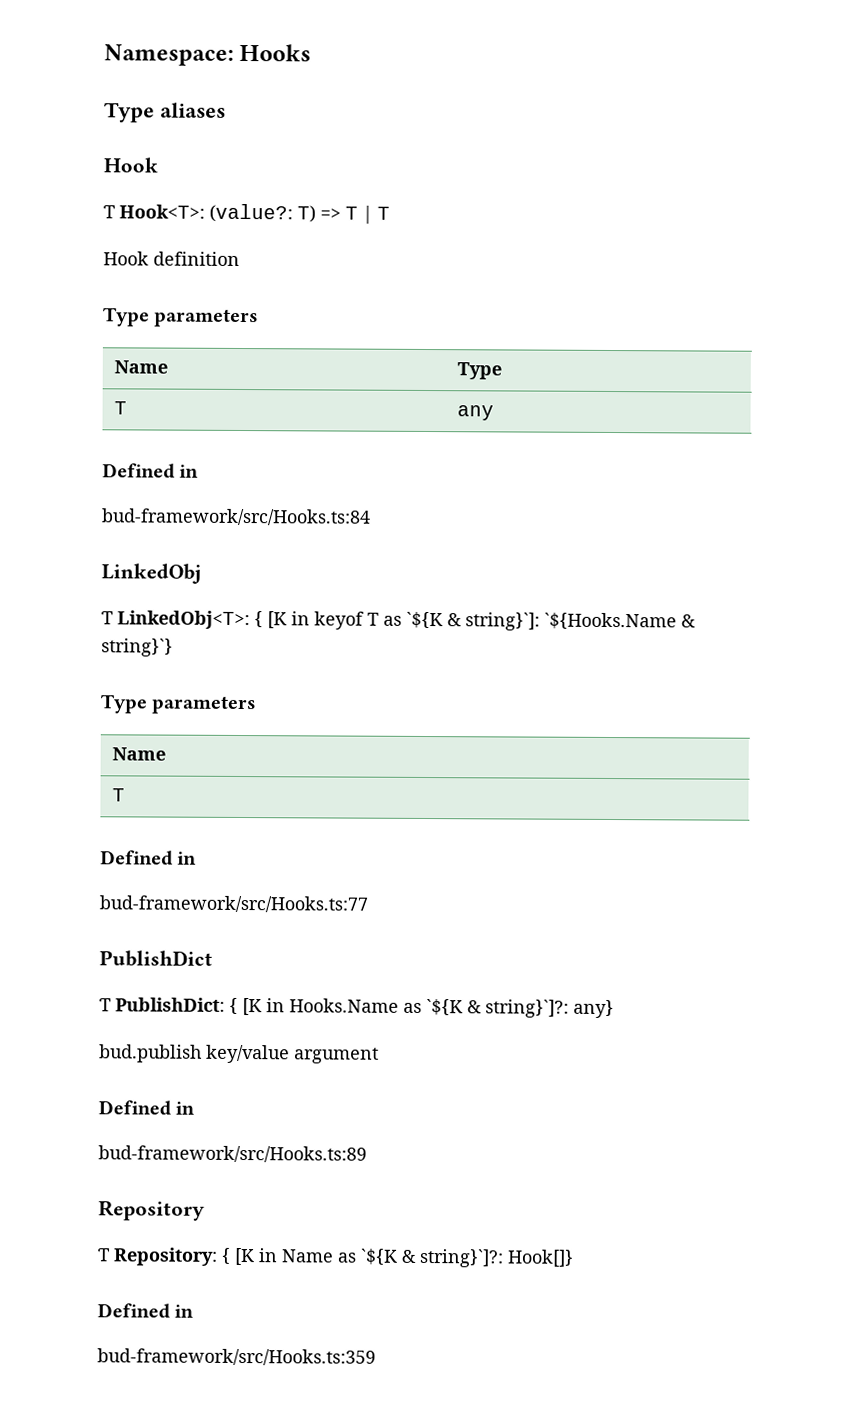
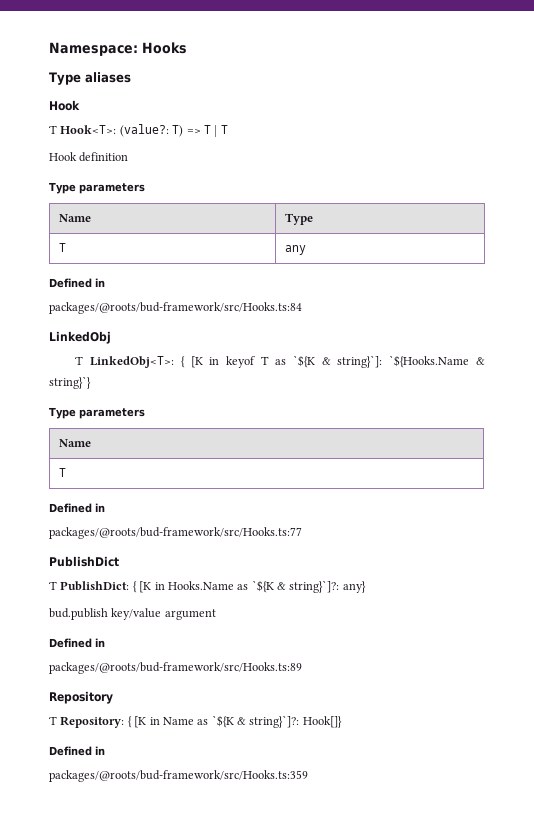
- bud-framework/src/Hooks.ts:84
+ packages/@roots/bud-framework/src/Hooks.ts:84
- bud-framework/src/Hooks.ts:77
+ packages/@roots/bud-framework/src/Hooks.ts:77
- bud-framework/src/Hooks.ts:89
+ packages/@roots/bud-framework/src/Hooks.ts:89
- bud-framework/src/Hooks.ts:359
+ packages/@roots/bud-framework/src/Hooks.ts:359

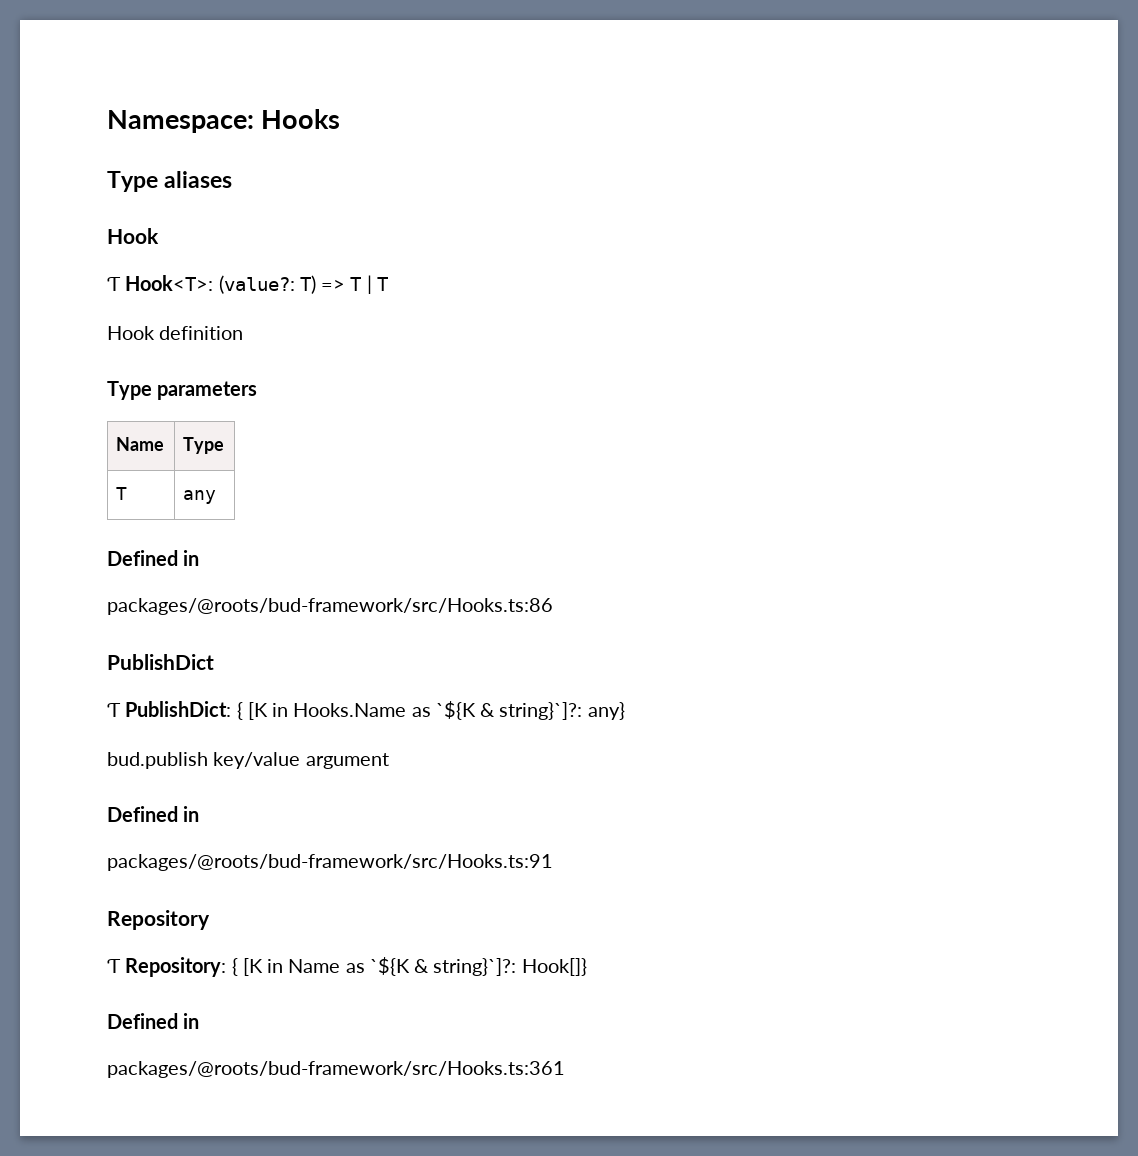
- packages/@roots/bud-framework/src/Hooks.ts:84
- LinkedObj
- Ƭ LinkedObj<T>: { [K in keyof T as `${K & string}`]: `${Hooks.Name & string}`}
- Type parameters
- Name
- T
- Defined in
- packages/@roots/bud-framework/src/Hooks.ts:77
+ packages/@roots/bud-framework/src/Hooks.ts:86
- packages/@roots/bud-framework/src/Hooks.ts:89
+ packages/@roots/bud-framework/src/Hooks.ts:91
- packages/@roots/bud-framework/src/Hooks.ts:359
+ packages/@roots/bud-framework/src/Hooks.ts:361

